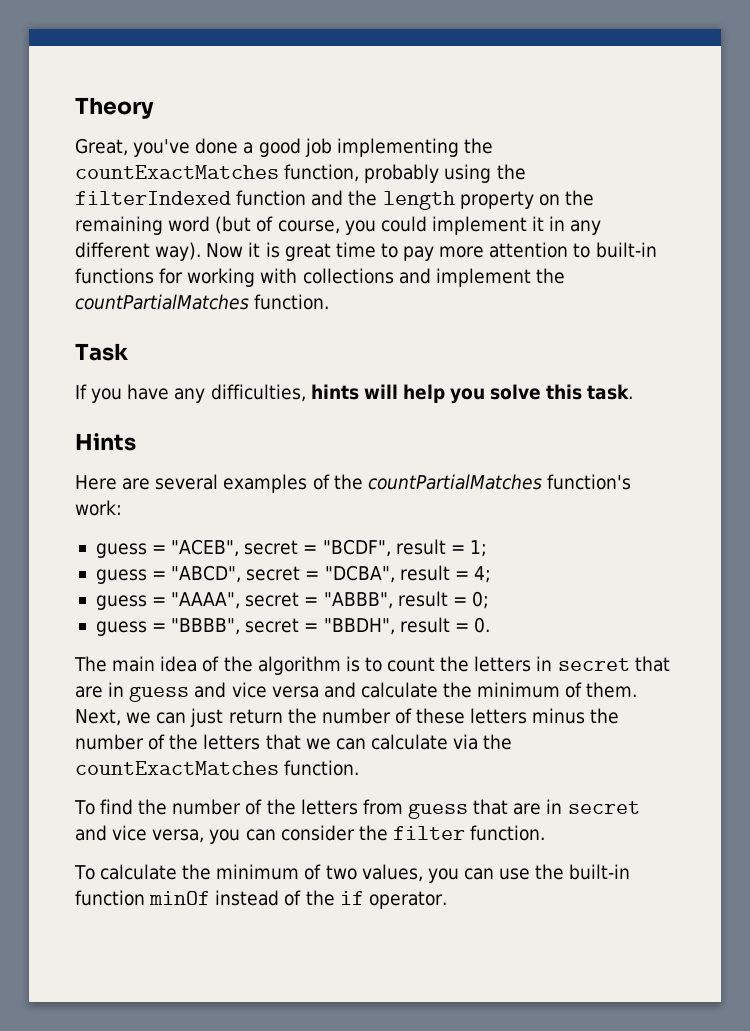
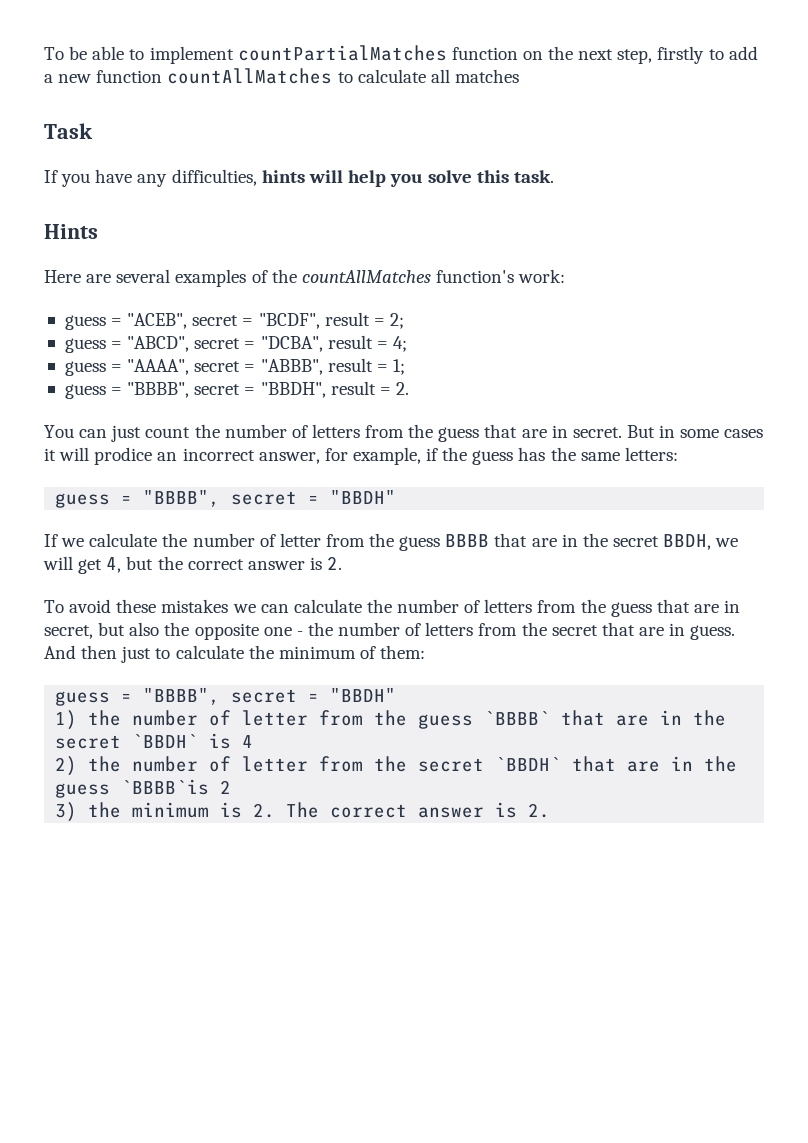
- Theory
- Great, you've done a good job implementing the countExactMatches function, probably using the filterIndexed function and the length property on the remaining word (but of course, you could implement it in any different way). Now it is great time to pay more attention to built-in functions for working with collections and implement the countPartialMatches function.
+ To be able to implement countPartialMatches function on the next step, firstly to add a new function countAllMatches to calculate all matches
- Here are several examples of the countPartialMatches function's work:
+ Here are several examples of the countAllMatches function's work:
- guess = "ACEB", secret = "BCDF", result = 1;
+ guess = "ACEB", secret = "BCDF", result = 2;
- guess = "AAAA", secret = "ABBB", result = 0;
+ guess = "AAAA", secret = "ABBB", result = 1;
- guess = "BBBB", secret = "BBDH", result = 0.
- The main idea of the algorithm is to count the letters in secret that are in guess and vice versa and calculate the minimum of them. Next, we can just return the number of these letters minus the number of the letters that we can calculate via the countExactMatches function.
- To find the number of the letters from guess that are in secret and vice versa, you can consider the filter function.
- To calculate the minimum of two values, you can use the built-in function minOf instead of the if operator.
+ guess = "BBBB", secret = "BBDH", result = 2.
+ You can just count the number of letters from the guess that are in secret. But in some cases it will prodice an incorrect answer, for example, if the guess has the same letters:
+ guess = "BBBB", secret = "BBDH"
+ If we calculate the number of letter from the guess BBBB that are in the secret BBDH, we will get 4, but the correct answer is 2.
+ To avoid these mistakes we can calculate the number of letters from the guess that are in secret, but also the opposite one - the number of letters from the secret that are in guess. And then just to calculate the minimum of them:
+ guess = "BBBB", secret = "BBDH"
+ 1) the number of letter from the guess `BBBB` that are in the secret `BBDH` is 4
+ 2) the number of letter from the secret `BBDH` that are in the guess `BBBB`is 2
+ 3) the minimum is 2. The correct answer is 2.

